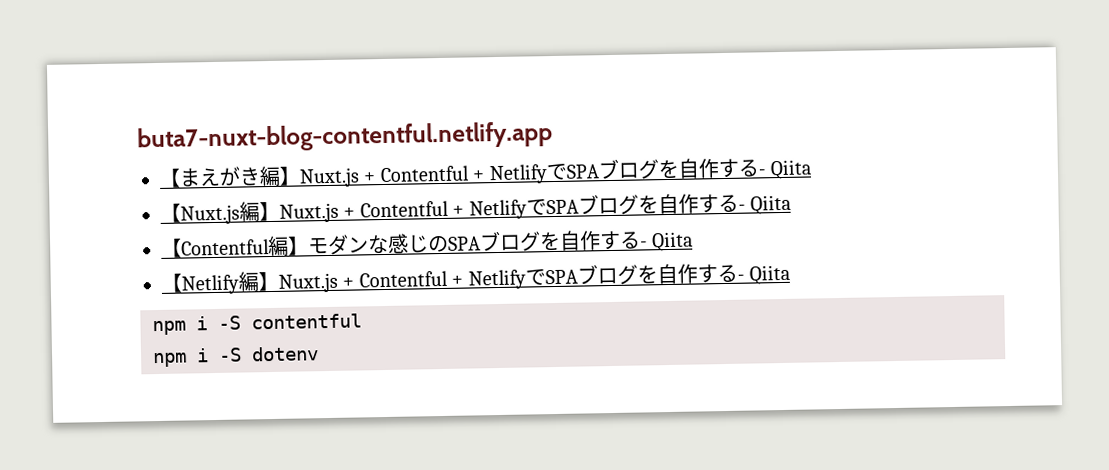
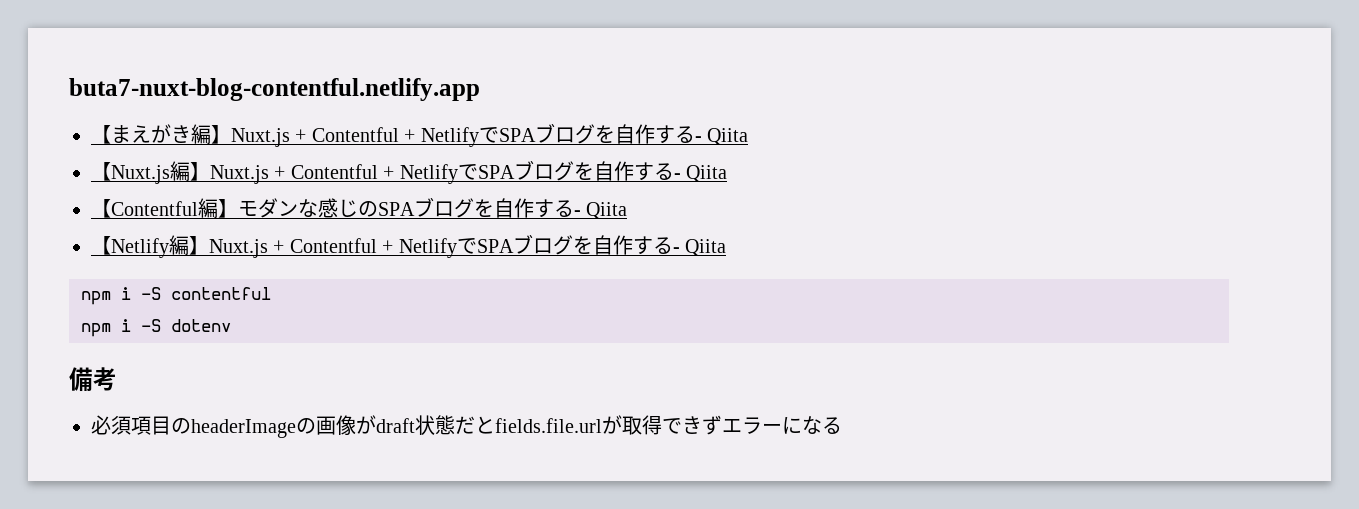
+ 備考
+ 必須項目のheaderImageの画像がdraft状態だとfields.file.urlが取得できずエラーになる

